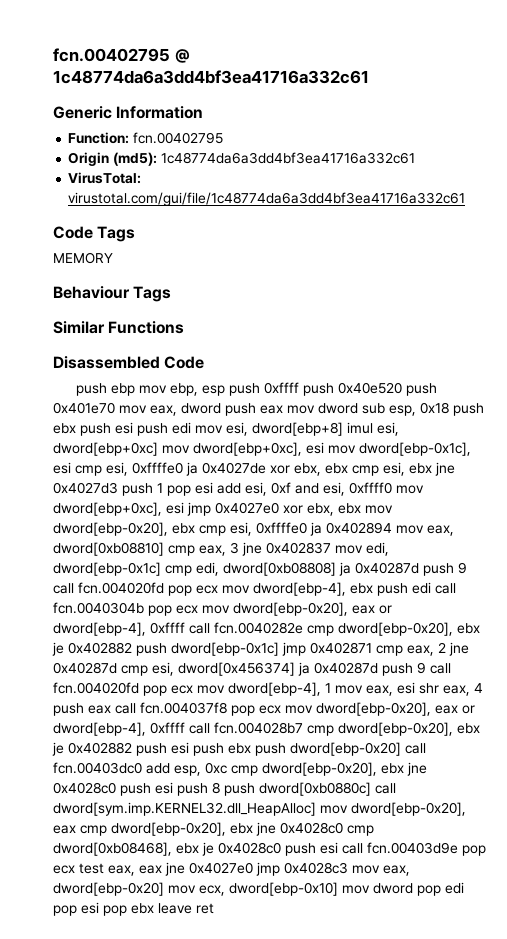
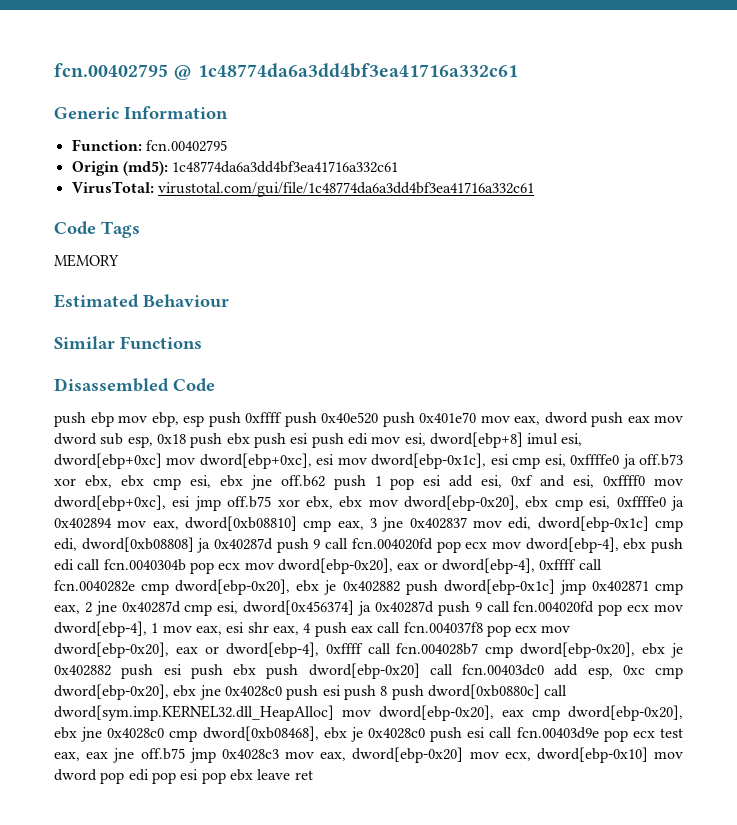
- Behaviour Tags
+ Estimated Behaviour
- push ebp mov ebp, esp push 0xffff push 0x40e520 push 0x401e70 mov eax, dword push eax mov dword sub esp, 0x18 push ebx push esi push edi mov esi, dword[ebp+8] imul esi, dword[ebp+0xc] mov dword[ebp+0xc], esi mov dword[ebp-0x1c], esi cmp esi, 0xffffe0 ja 0x4027de xor ebx, ebx cmp esi, ebx jne 0x4027d3 push 1 pop esi add esi, 0xf and esi, 0xffff0 mov dword[ebp+0xc], esi jmp 0x4027e0 xor ebx, ebx mov dword[ebp-0x20], ebx cmp esi, 0xffffe0 ja 0x402894 mov eax, dword[0xb08810] cmp eax, 3 jne 0x402837 mov edi, dword[ebp-0x1c] cmp edi, dword[0xb08808] ja 0x40287d push 9 call fcn.004020fd pop ecx mov dword[ebp-4], ebx push edi call fcn.0040304b pop ecx mov dword[ebp-0x20], eax or dword[ebp-4], 0xffff call fcn.0040282e cmp dword[ebp-0x20], ebx je 0x402882 push dword[ebp-0x1c] jmp 0x402871 cmp eax, 2 jne 0x40287d cmp esi, dword[0x456374] ja 0x40287d push 9 call fcn.004020fd pop ecx mov dword[ebp-4], 1 mov eax, esi shr eax, 4 push eax call fcn.004037f8 pop ecx mov dword[ebp-0x20], eax or dword[ebp-4], 0xffff call fcn.004028b7 cmp dword[ebp-0x20], ebx je 0x402882 push esi push ebx push dword[ebp-0x20] call fcn.00403dc0 add esp, 0xc cmp dword[ebp-0x20], ebx jne 0x4028c0 push esi push 8 push dword[0xb0880c] call dword[sym.imp.KERNEL32.dll_HeapAlloc] mov dword[ebp-0x20], eax cmp dword[ebp-0x20], ebx jne 0x4028c0 cmp dword[0xb08468], ebx je 0x4028c0 push esi call fcn.00403d9e pop ecx test eax, eax jne 0x4027e0 jmp 0x4028c3 mov eax, dword[ebp-0x20] mov ecx, dword[ebp-0x10] mov dword pop edi pop esi pop ebx leave ret
+ push ebp mov ebp, esp push 0xffff push 0x40e520 push 0x401e70 mov eax, dword push eax mov dword sub esp, 0x18 push ebx push esi push edi mov esi, dword[ebp+8] imul esi, dword[ebp+0xc] mov dword[ebp+0xc], esi mov dword[ebp-0x1c], esi cmp esi, 0xffffe0 ja off.b73 xor ebx, ebx cmp esi, ebx jne off.b62 push 1 pop esi add esi, 0xf and esi, 0xffff0 mov dword[ebp+0xc], esi jmp off.b75 xor ebx, ebx mov dword[ebp-0x20], ebx cmp esi, 0xffffe0 ja 0x402894 mov eax, dword[0xb08810] cmp eax, 3 jne 0x402837 mov edi, dword[ebp-0x1c] cmp edi, dword[0xb08808] ja 0x40287d push 9 call fcn.004020fd pop ecx mov dword[ebp-4], ebx push edi call fcn.0040304b pop ecx mov dword[ebp-0x20], eax or dword[ebp-4], 0xffff call fcn.0040282e cmp dword[ebp-0x20], ebx je 0x402882 push dword[ebp-0x1c] jmp 0x402871 cmp eax, 2 jne 0x40287d cmp esi, dword[0x456374] ja 0x40287d push 9 call fcn.004020fd pop ecx mov dword[ebp-4], 1 mov eax, esi shr eax, 4 push eax call fcn.004037f8 pop ecx mov dword[ebp-0x20], eax or dword[ebp-4], 0xffff call fcn.004028b7 cmp dword[ebp-0x20], ebx je 0x402882 push esi push ebx push dword[ebp-0x20] call fcn.00403dc0 add esp, 0xc cmp dword[ebp-0x20], ebx jne 0x4028c0 push esi push 8 push dword[0xb0880c] call dword[sym.imp.KERNEL32.dll_HeapAlloc] mov dword[ebp-0x20], eax cmp dword[ebp-0x20], ebx jne 0x4028c0 cmp dword[0xb08468], ebx je 0x4028c0 push esi call fcn.00403d9e pop ecx test eax, eax jne off.b75 jmp 0x4028c3 mov eax, dword[ebp-0x20] mov ecx, dword[ebp-0x10] mov dword pop edi pop esi pop ebx leave ret

